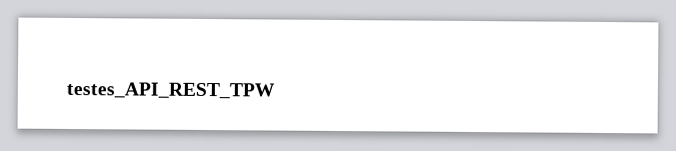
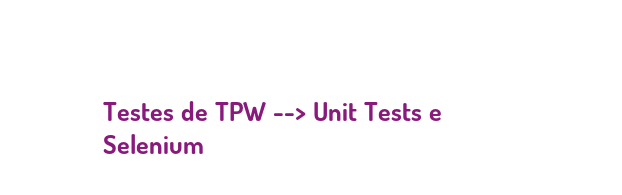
- testes_API_REST_TPW
+ Testes de TPW --> Unit Tests e Selenium

